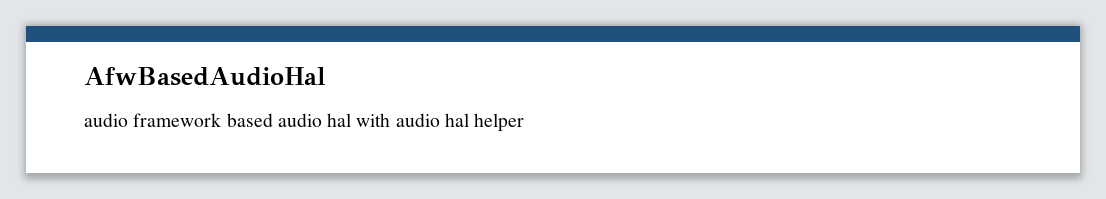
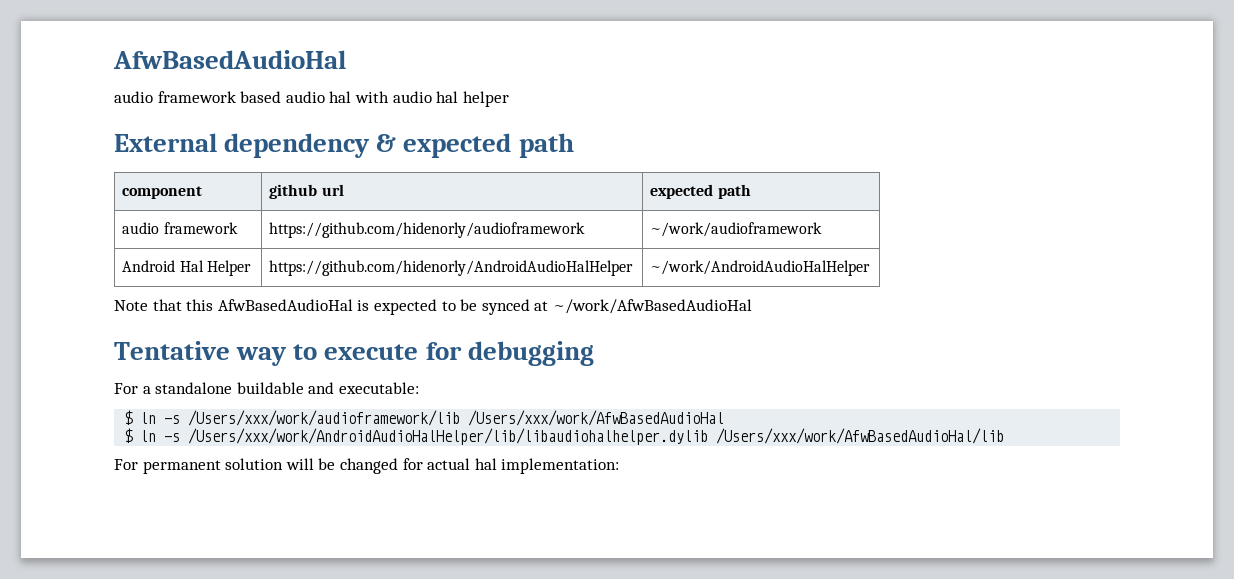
+ External dependency & expected path
+ component | github url | expected path
+ audio framework | https://github.com/hidenorly/audioframework | ~/work/audioframework
+ Android Hal Helper | https://github.com/hidenorly/AndroidAudioHalHelper | ~/work/AndroidAudioHalHelper
+ Note that this AfwBasedAudioHal is expected to be synced at ~/work/AfwBasedAudioHal
+ Tentative way to execute for debugging
+ For a standalone buildable and executable:
+ $ ln -s /Users/xxx/work/audioframework/lib /Users/xxx/work/AfwBasedAudioHal
+ $ ln -s /Users/xxx/work/AndroidAudioHalHelper/lib/libaudiohalhelper.dylib /Users/xxx/work/AfwBasedAudioHal/lib
+ For permanent solution will be changed for actual hal implementation:

